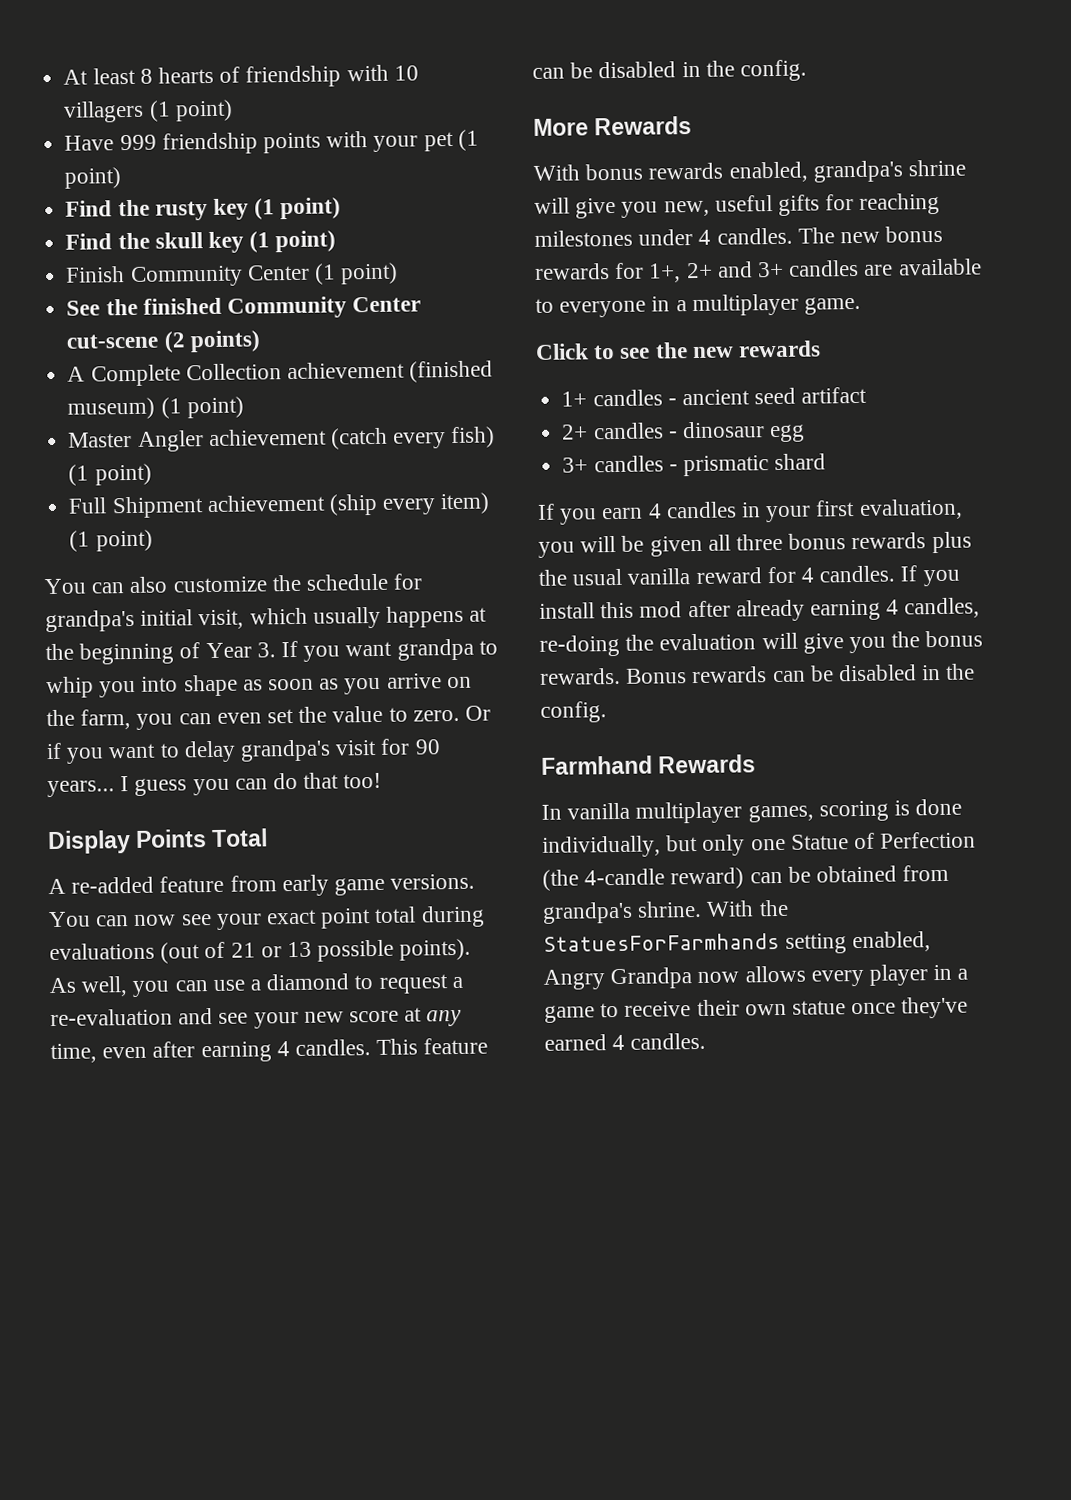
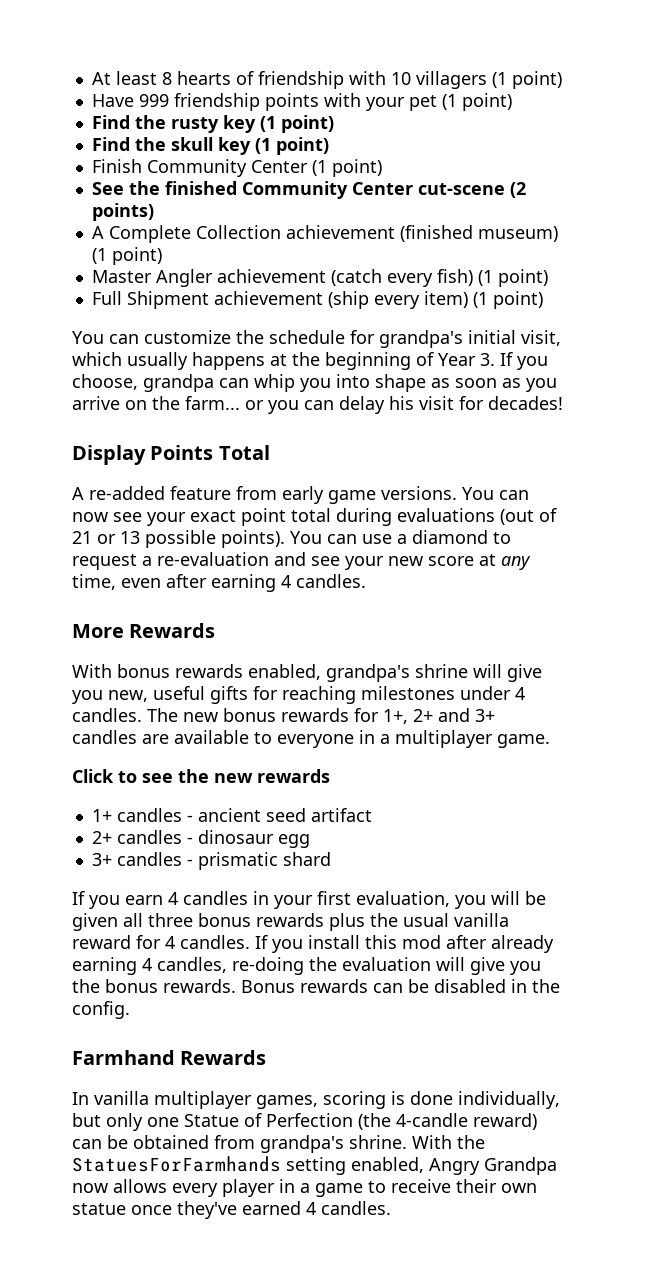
- You can also customize the schedule for grandpa's initial visit, which usually happens at the beginning of Year 3. If you want grandpa to whip you into shape as soon as you arrive on the farm, you can even set the value to zero. Or if you want to delay grandpa's visit for 90 years... I guess you can do that too!
+ You can customize the schedule for grandpa's initial visit, which usually happens at the beginning of Year 3. If you choose, grandpa can whip you into shape as soon as you arrive on the farm... or you can delay his visit for decades!
- As well, you can use a diamond to request a re-evaluation and see your new score at any time, even after earning 4 candles. This feature can be disabled in the config.
+ You can use a diamond to request a re-evaluation and see your new score at any time, even after earning 4 candles.

